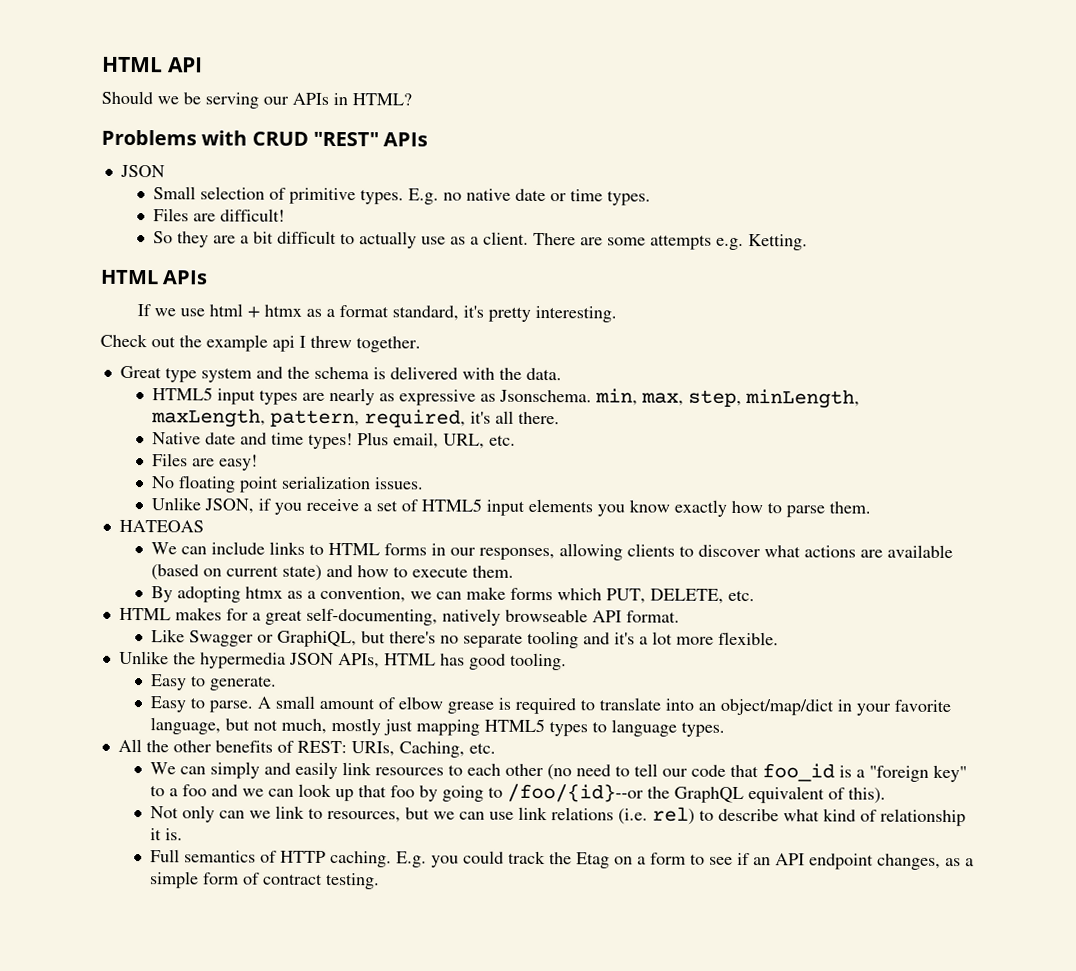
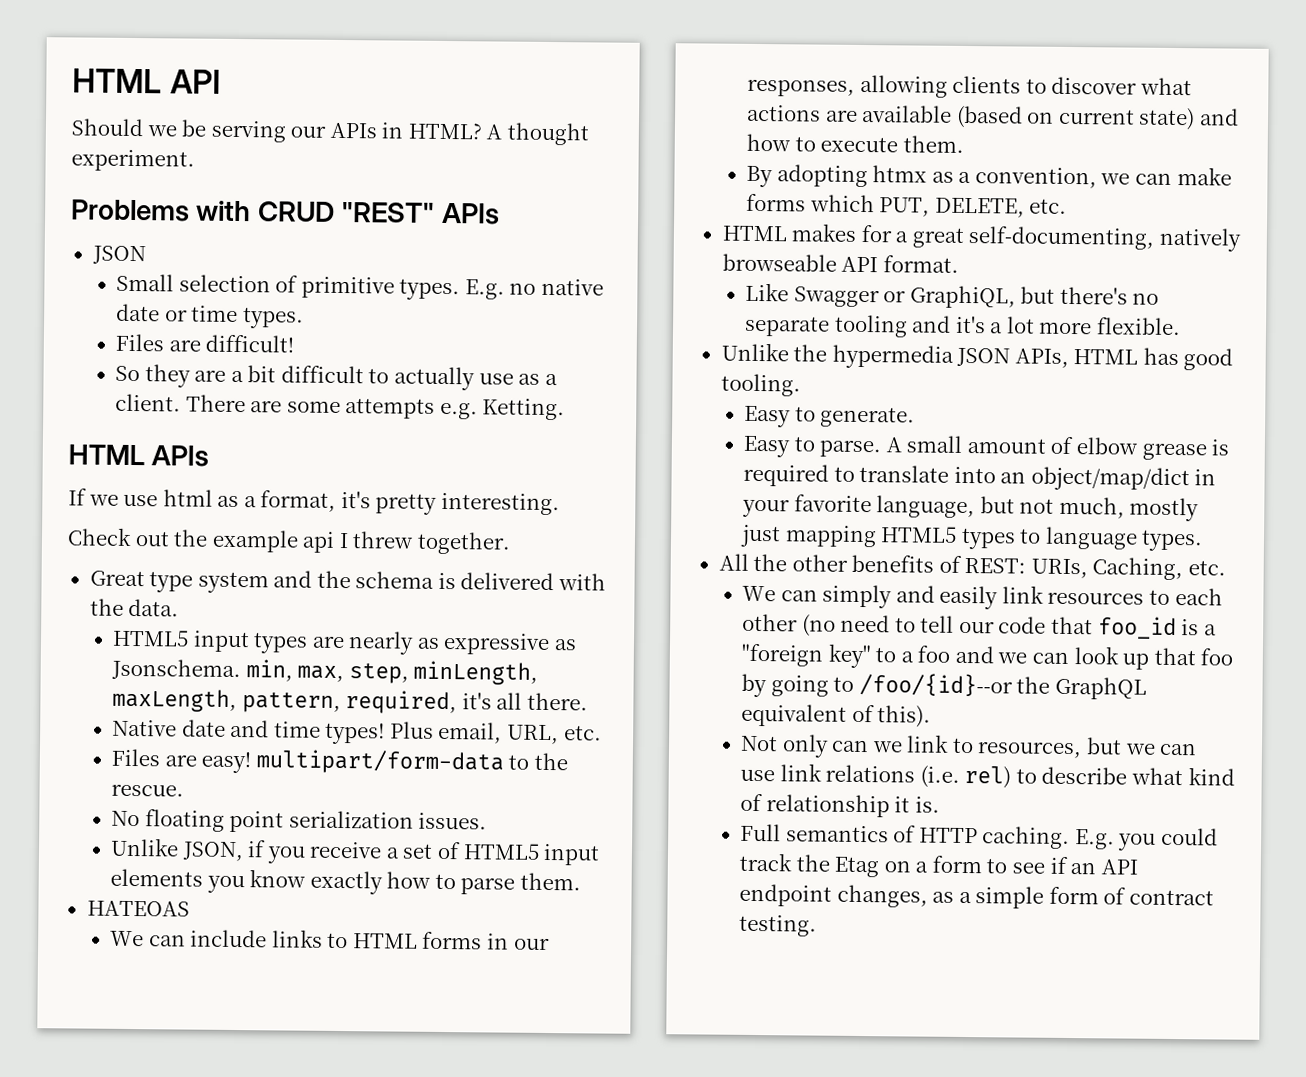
+ A thought experiment.
- If we use html + htmx as a format standard, it's pretty interesting.
+ If we use html as a format, it's pretty interesting.
- Files are easy!
+ Files are easy! multipart/form-data to the rescue.

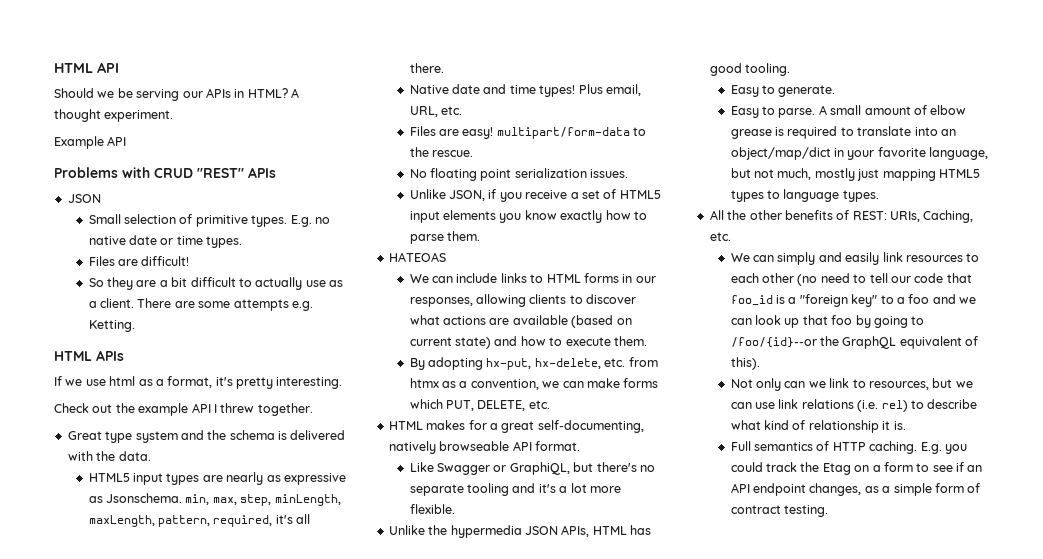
+ Example API
- Check out the example api I threw together.
+ Check out the example API I threw together.
- By adopting htmx as a convention, we can make forms which PUT, DELETE, etc.
+ By adopting hx-put, hx-delete, etc. from htmx as a convention, we can make forms which PUT, DELETE, etc.

